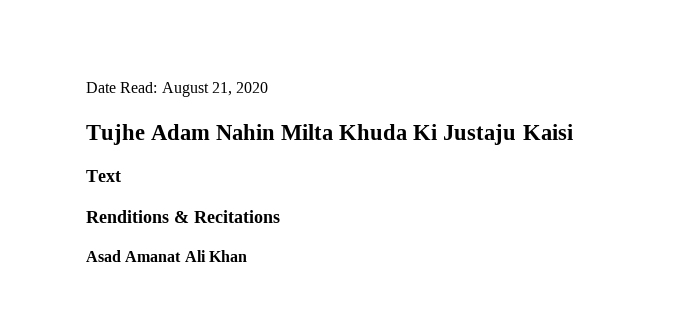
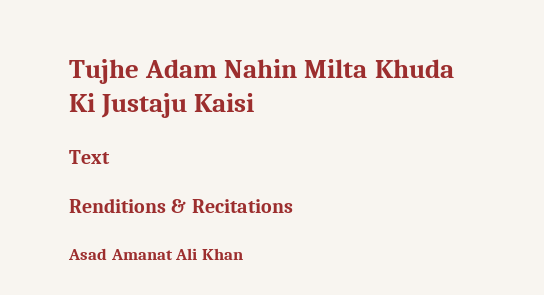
- Date Read: August 21, 2020

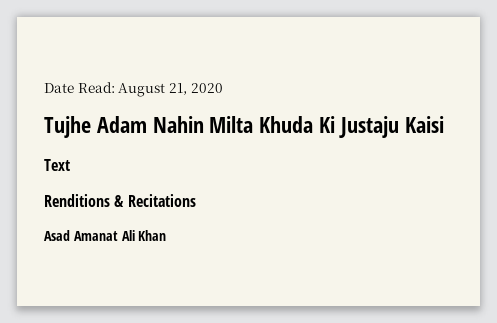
+ Date Read: August 21, 2020

